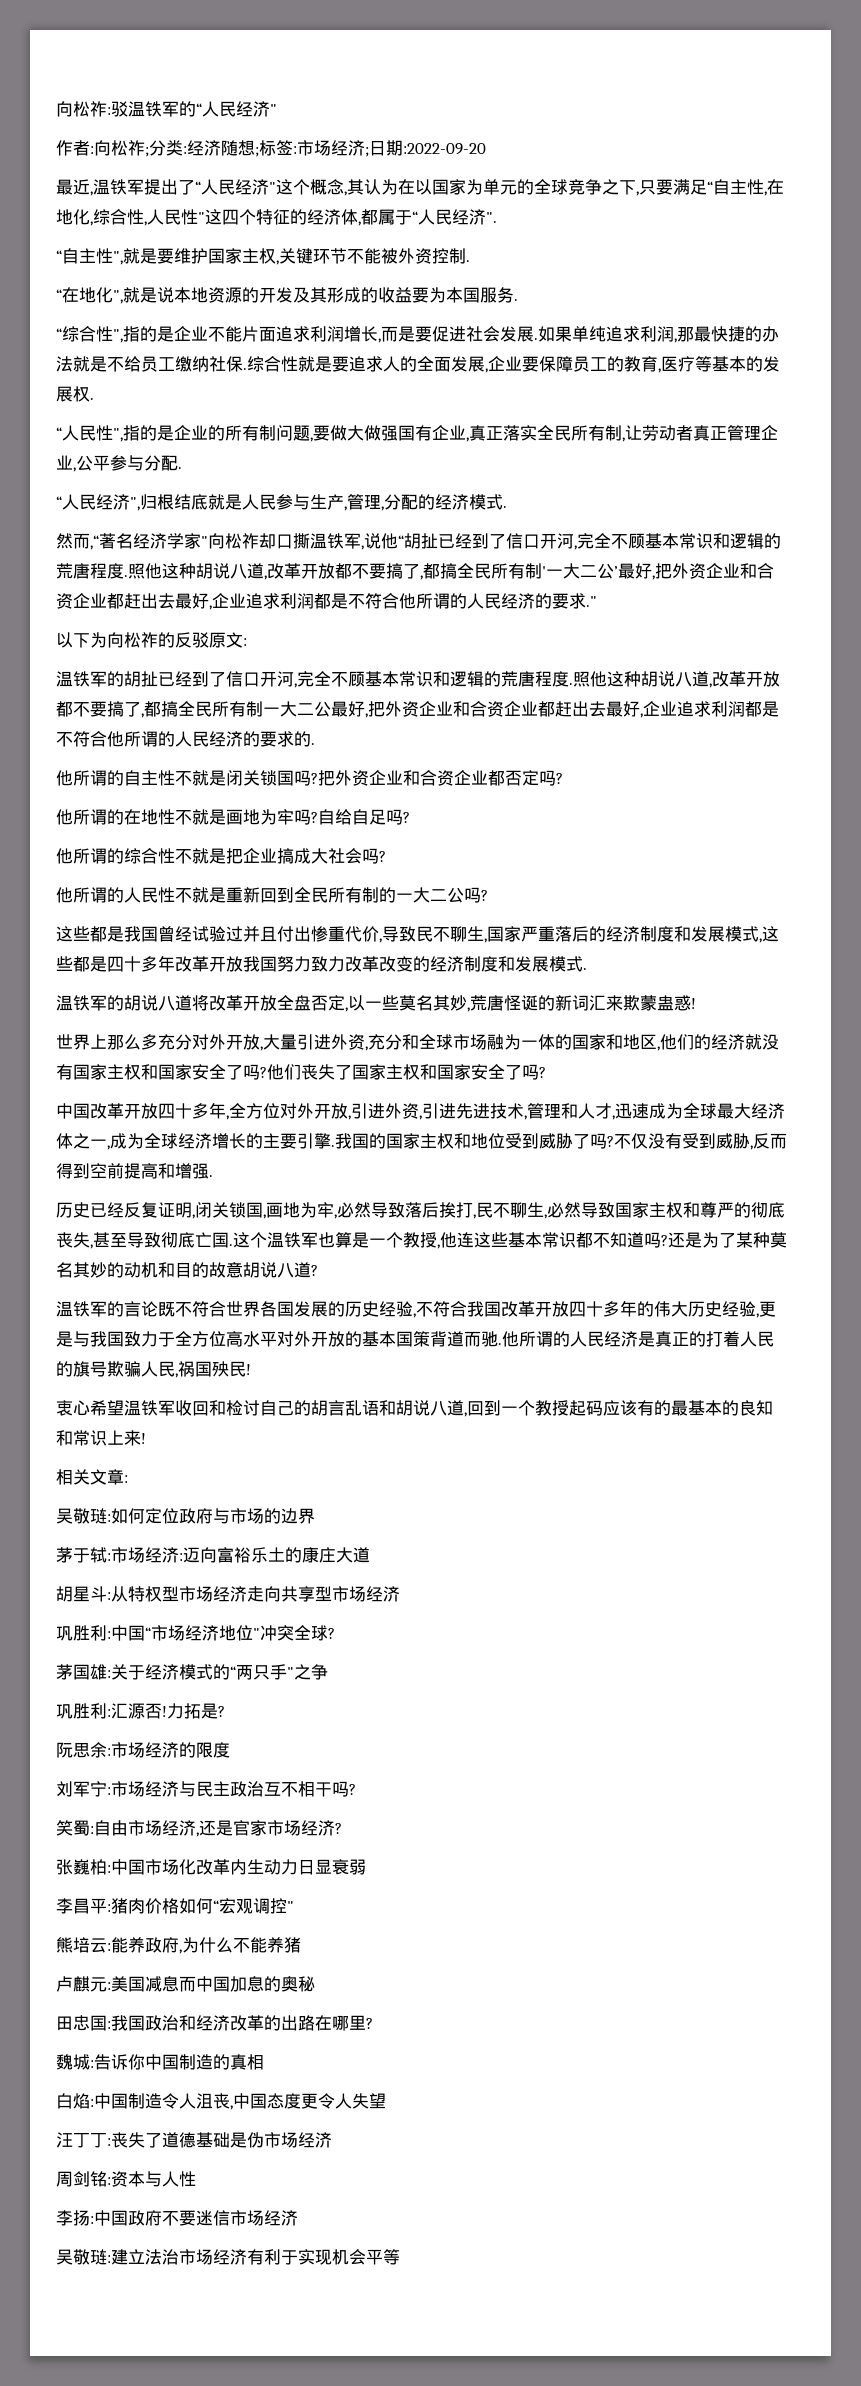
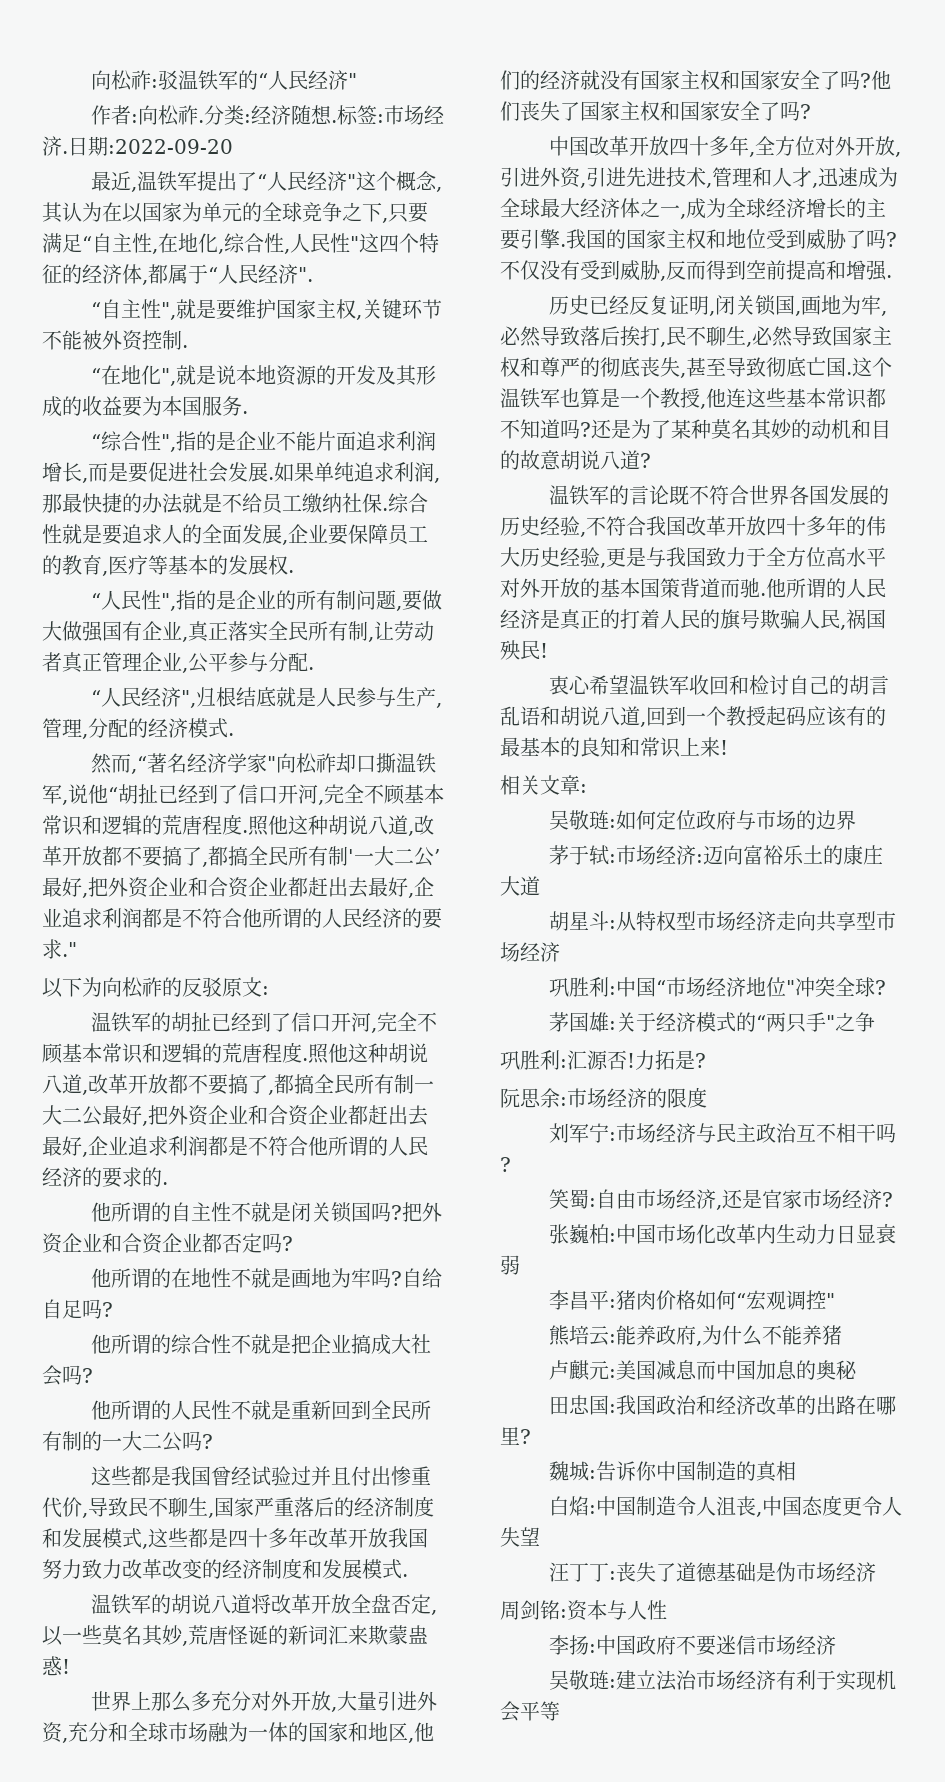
- 作者:向松祚;分类:经济随想;标签:市场经济;日期:2022-09-20
+ 作者:向松祚.分类:经济随想.标签:市场经济.日期:2022-09-20

